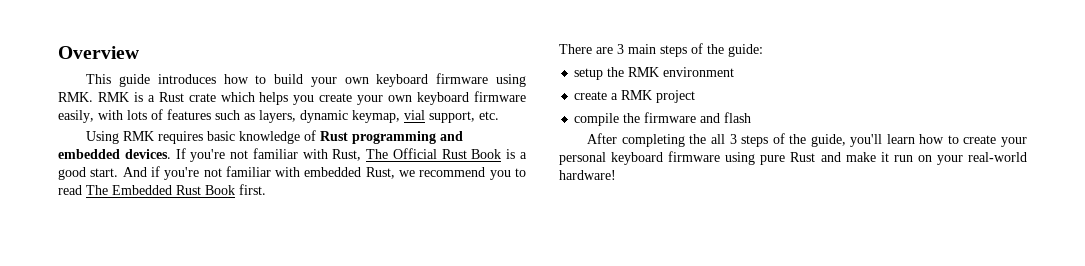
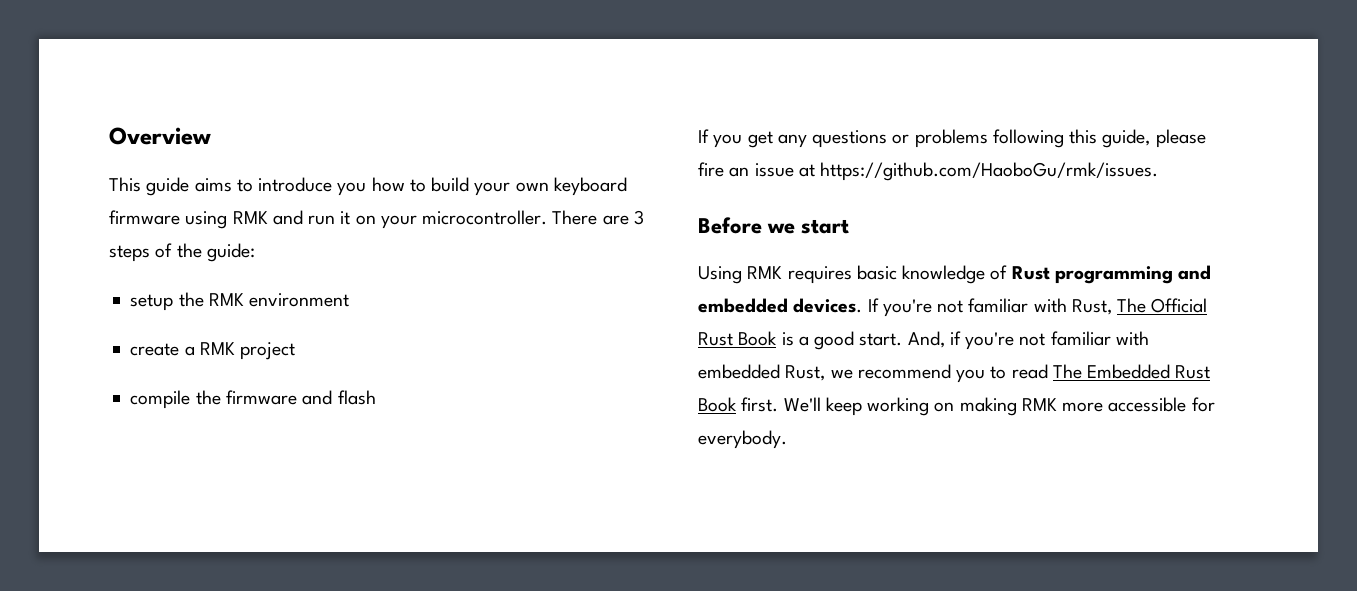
- This guide introduces how to build your own keyboard firmware using RMK. RMK is a Rust crate which helps you create your own keyboard firmware easily, with lots of features such as layers, dynamic keymap, vial support, etc.
+ This guide aims to introduce you how to build your own keyboard firmware using RMK and run it on your microcontroller. There are 3 steps of the guide:
+ setup the RMK environment
+ create a RMK project
+ compile the firmware and flash
+ If you get any questions or problems following this guide, please fire an issue at https://github.com/HaoboGu/rmk/issues.
+ Before we start
- And if you're not familiar with embedded Rust, we recommend you to read The Embedded Rust Book first.
- There are 3 main steps of the guide:
- setup the RMK environment
- create a RMK project
- compile the firmware and flash
- After completing the all 3 steps of the guide, you'll learn how to create your personal keyboard firmware using pure Rust and make it run on your real-world hardware!
+ And, if you're not familiar with embedded Rust, we recommend you to read The Embedded Rust Book first. We'll keep working on making RMK more accessible for everybody.

